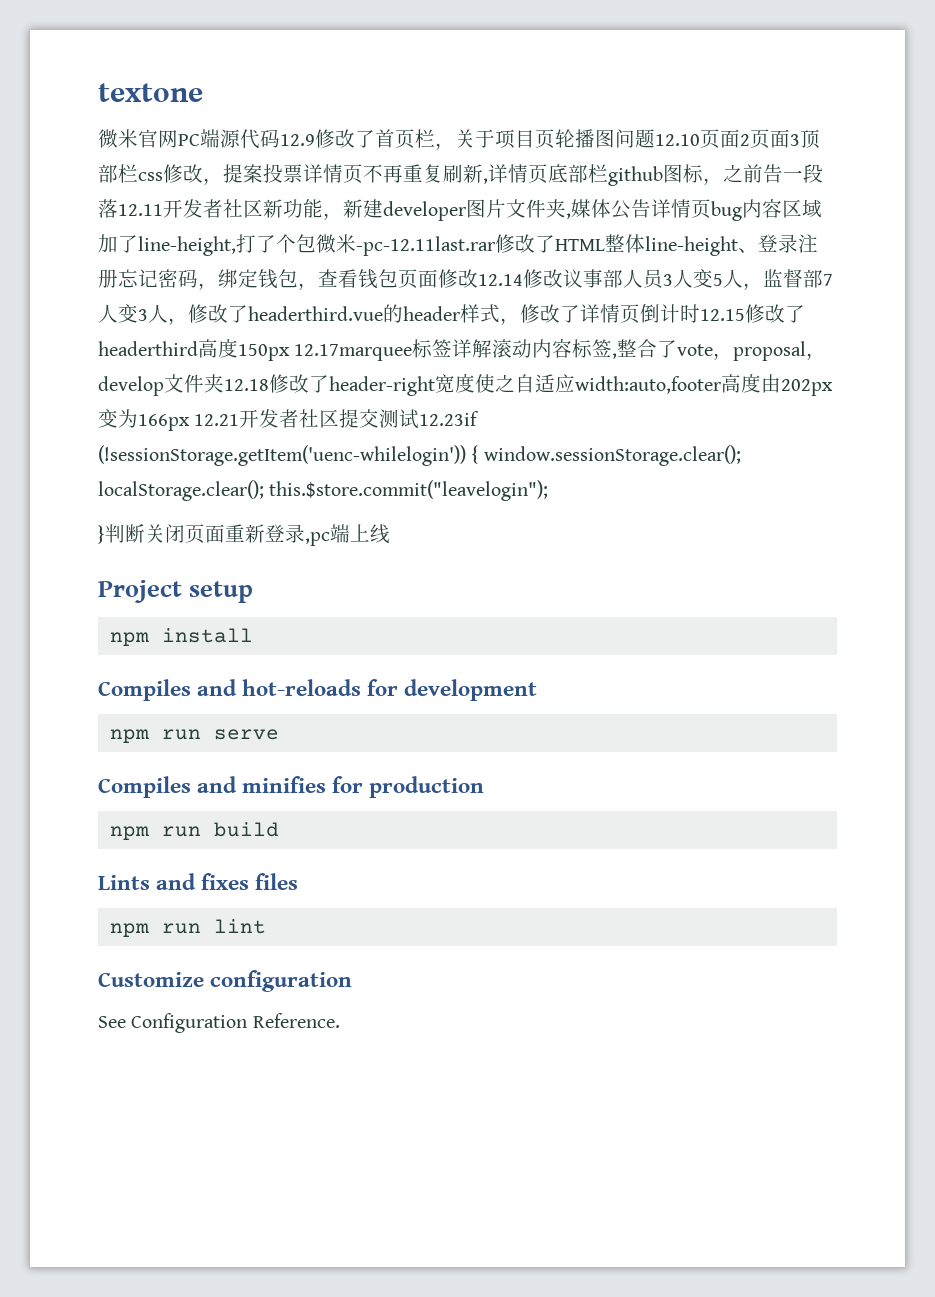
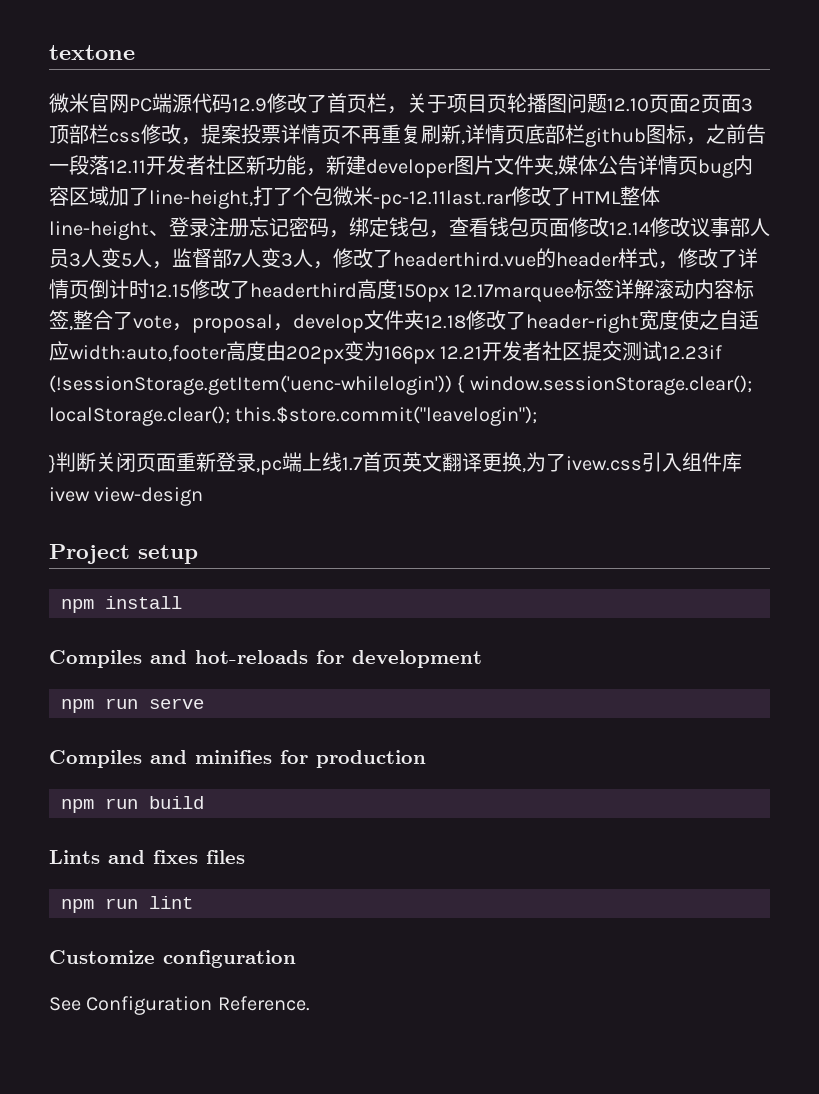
- }判断关闭页面重新登录,pc端上线
+ }判断关闭页面重新登录,pc端上线1.7首页英文翻译更换,为了ivew.css引入组件库ivew view-design

